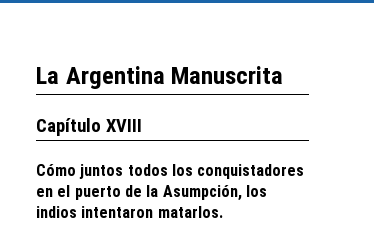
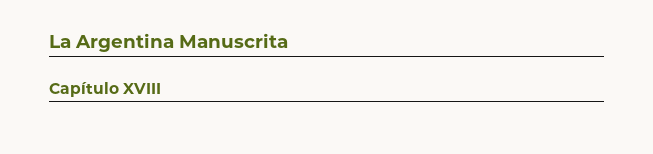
- Cómo juntos todos los conquistadores en el puerto de la Asumpción, los indios intentaron matarlos.

